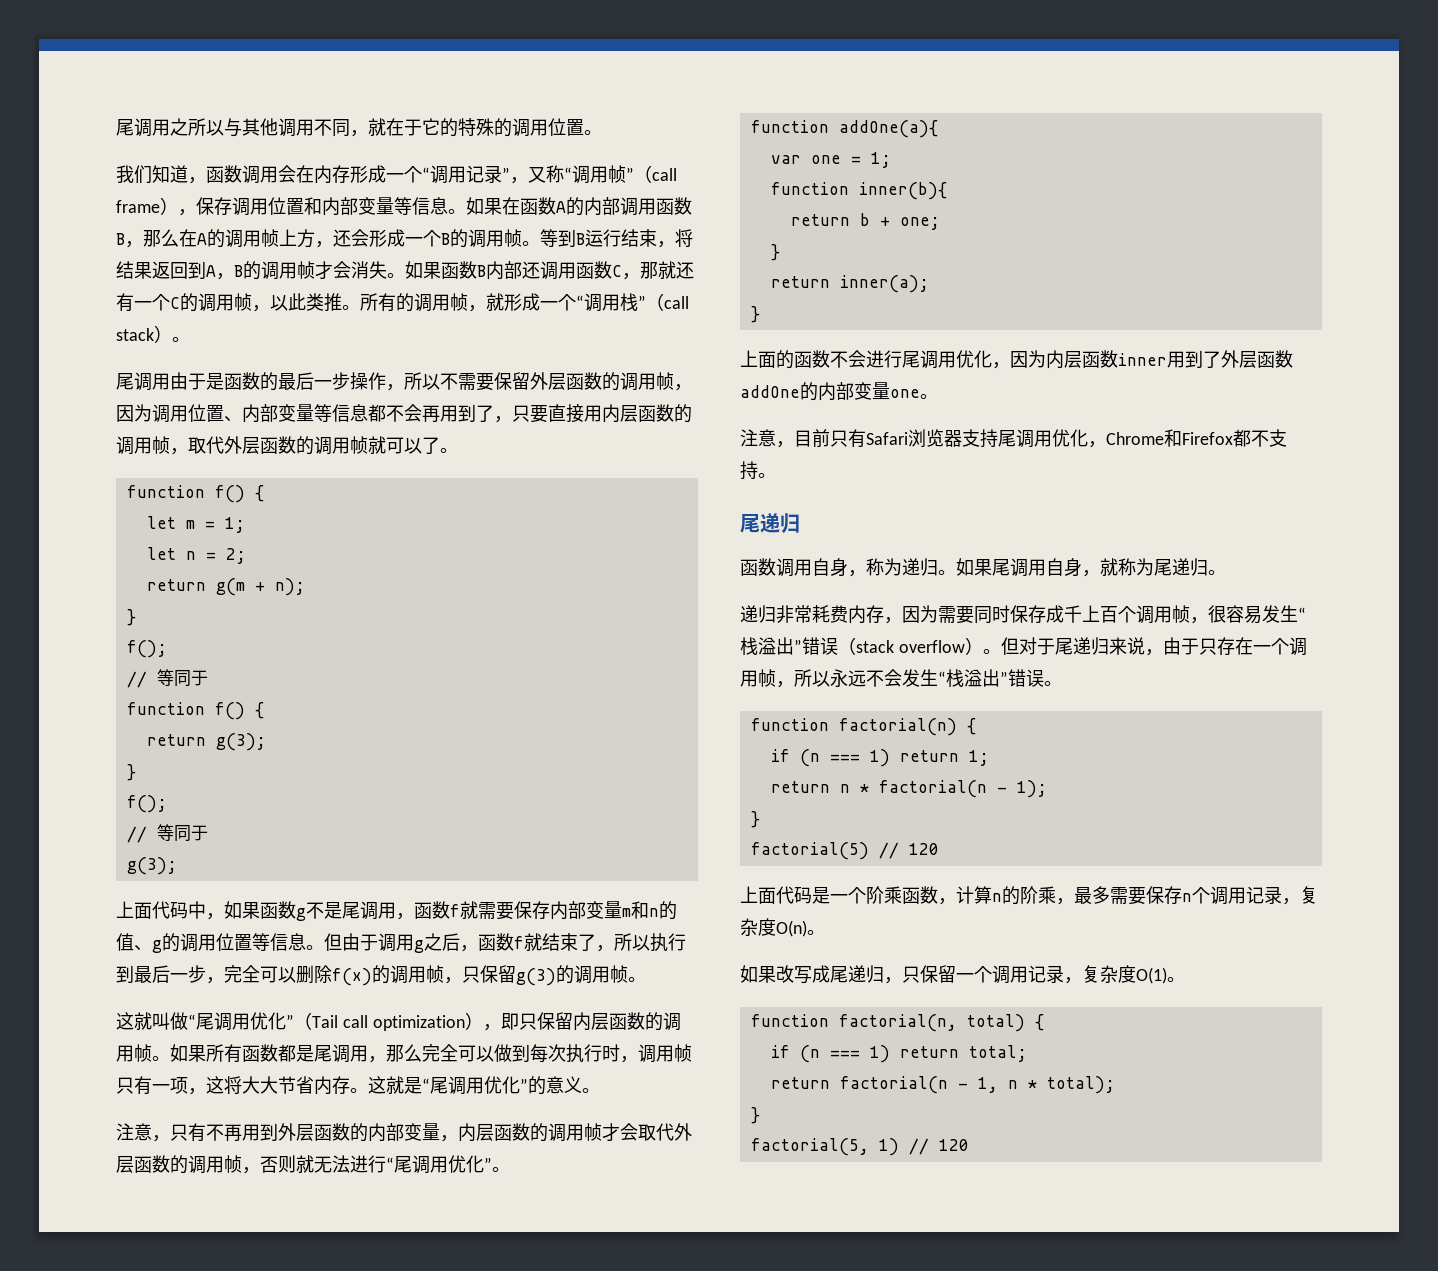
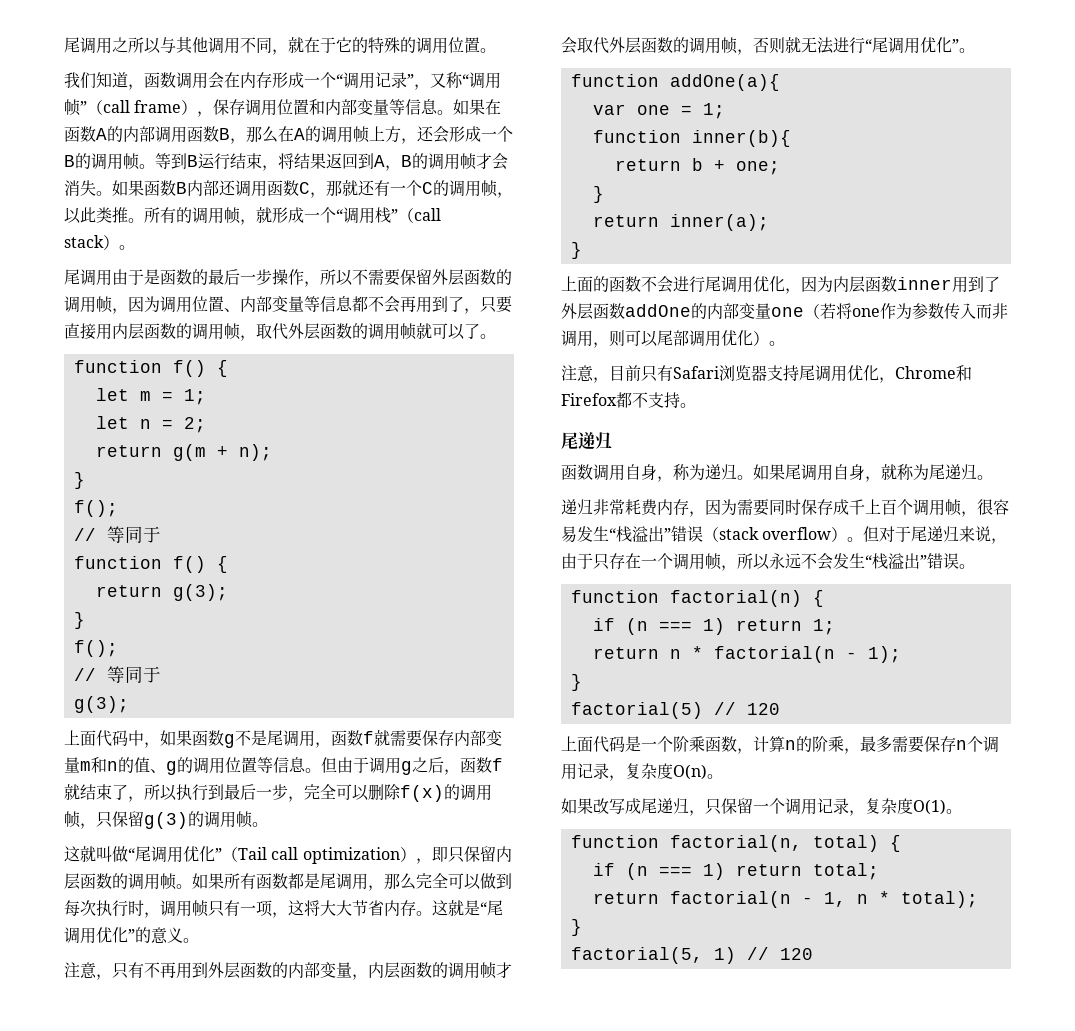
- 上面的函数不会进行尾调用优化，因为内层函数inner用到了外层函数addOne的内部变量one。
+ 上面的函数不会进行尾调用优化，因为内层函数inner用到了外层函数addOne的内部变量one（若将one作为参数传入而非调用，则可以尾部调用优化）。

